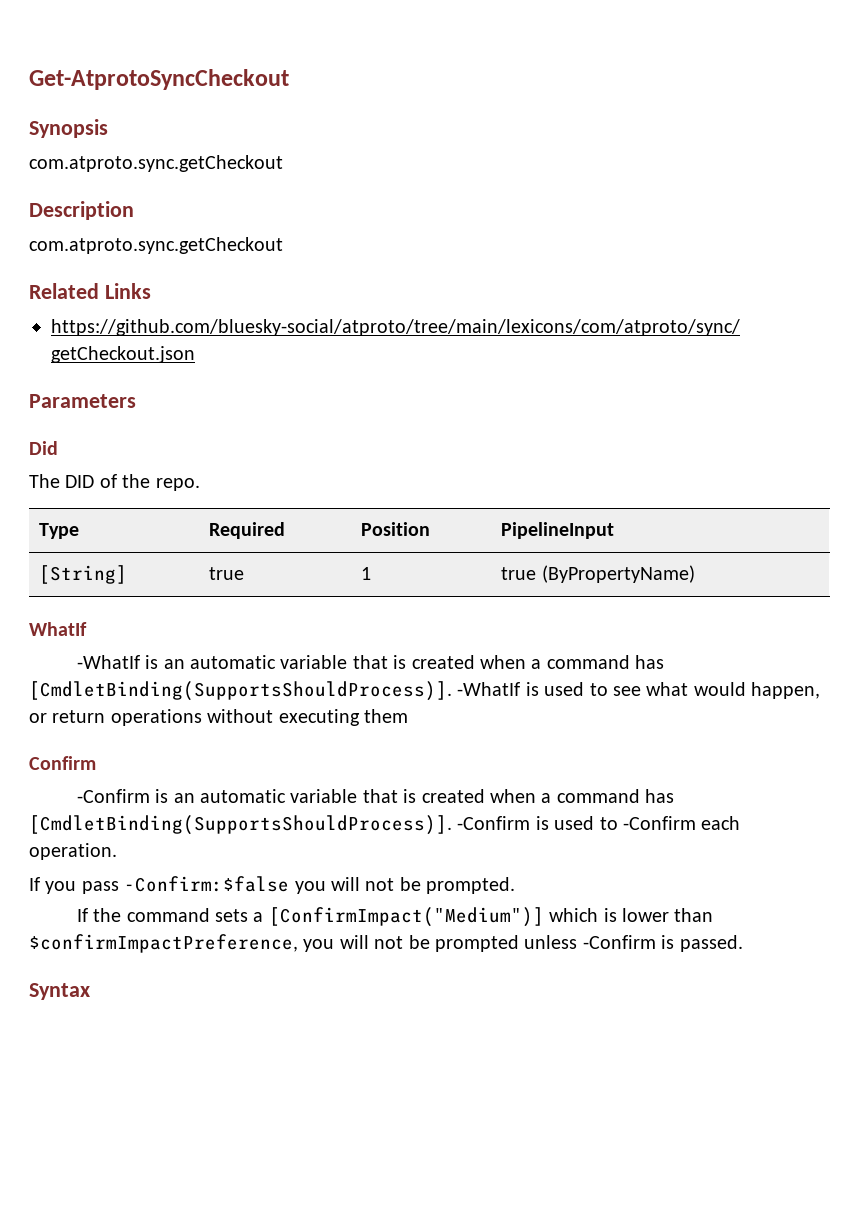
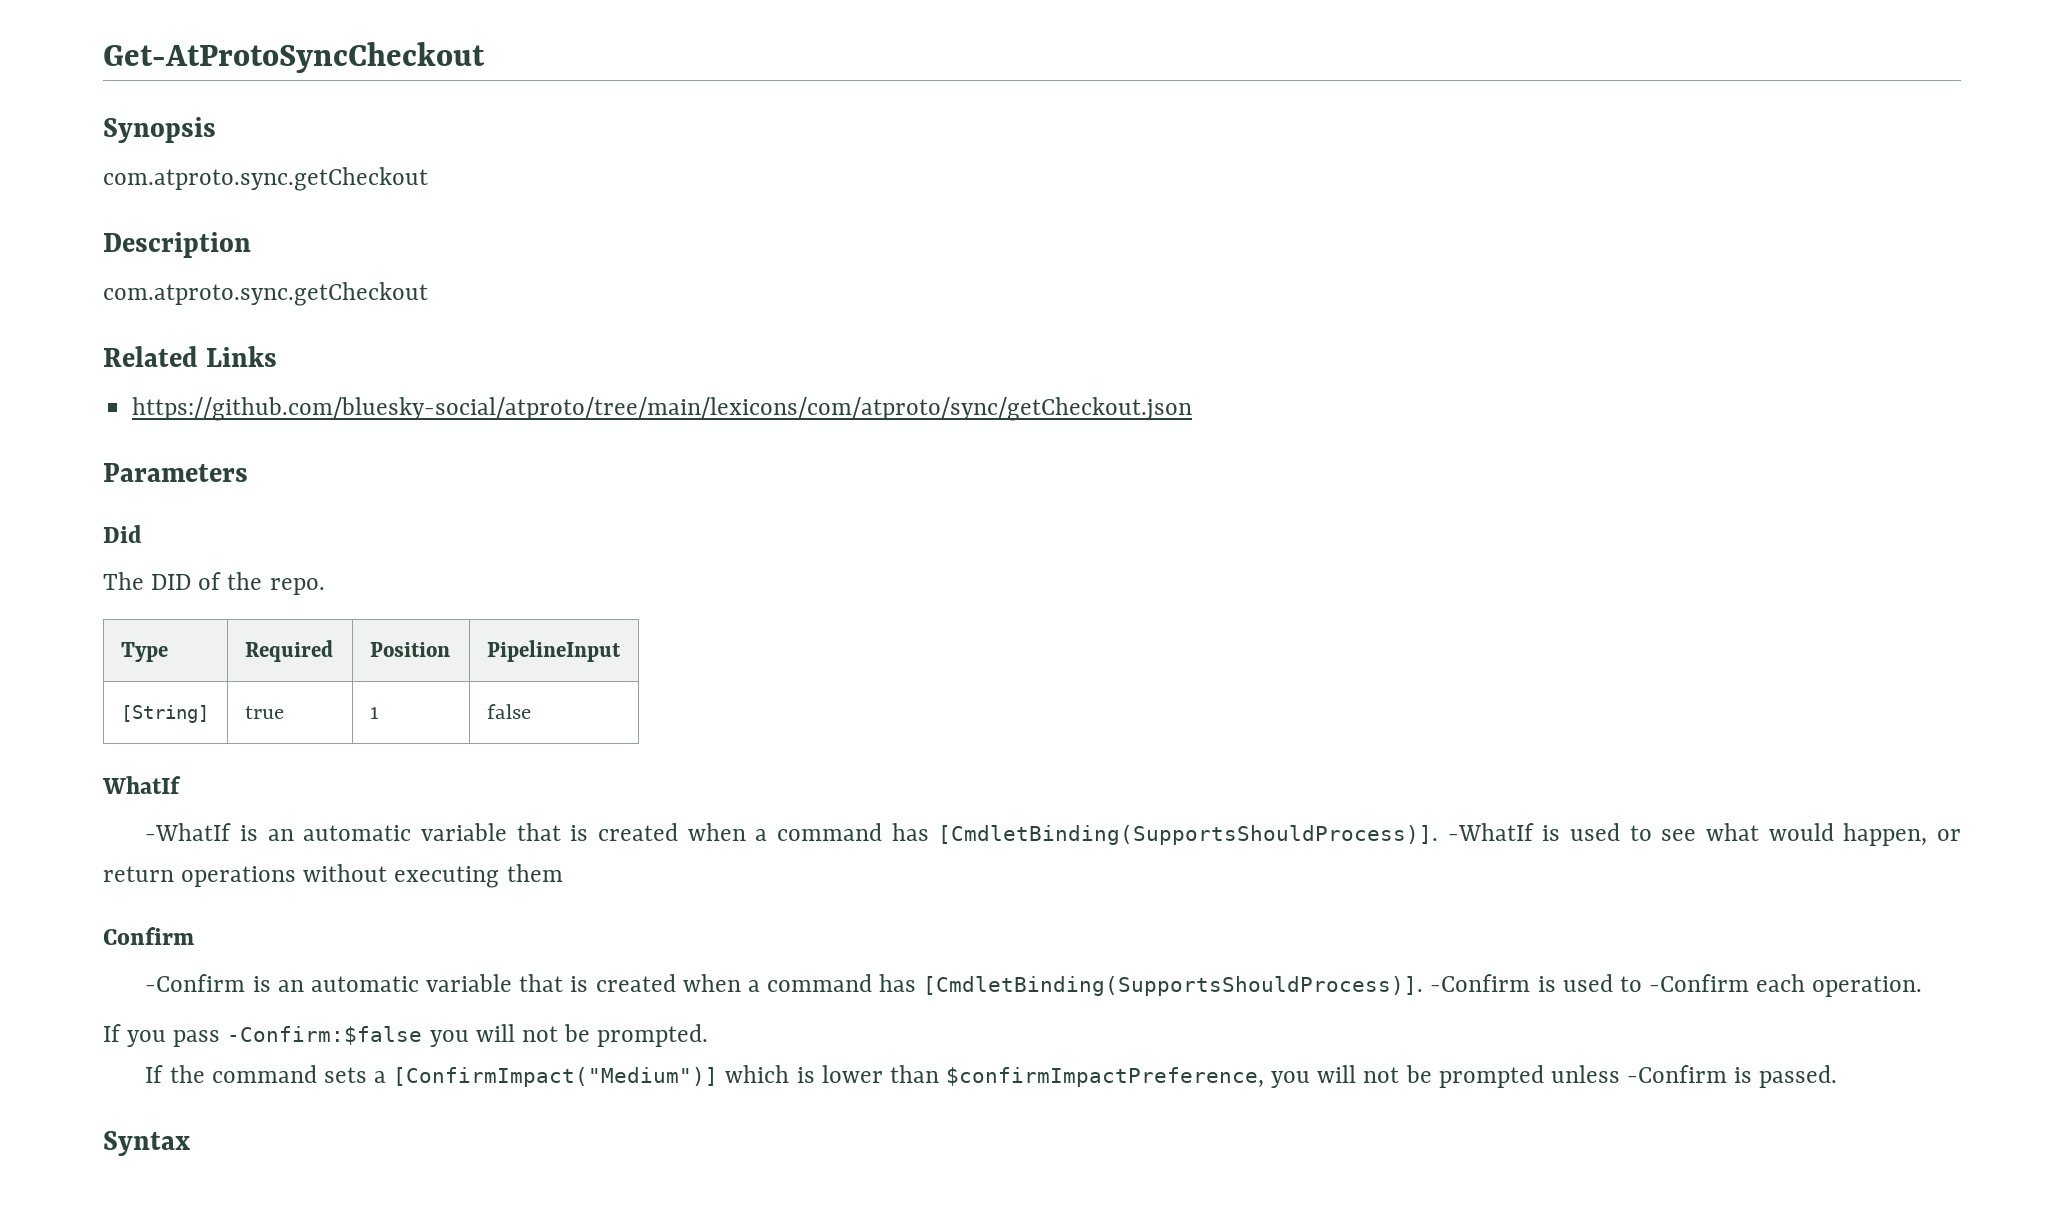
- Get-AtprotoSyncCheckout
+ Get-AtProtoSyncCheckout
- [String] | true | 1 | true (ByPropertyName)
+ [String] | true | 1 | false

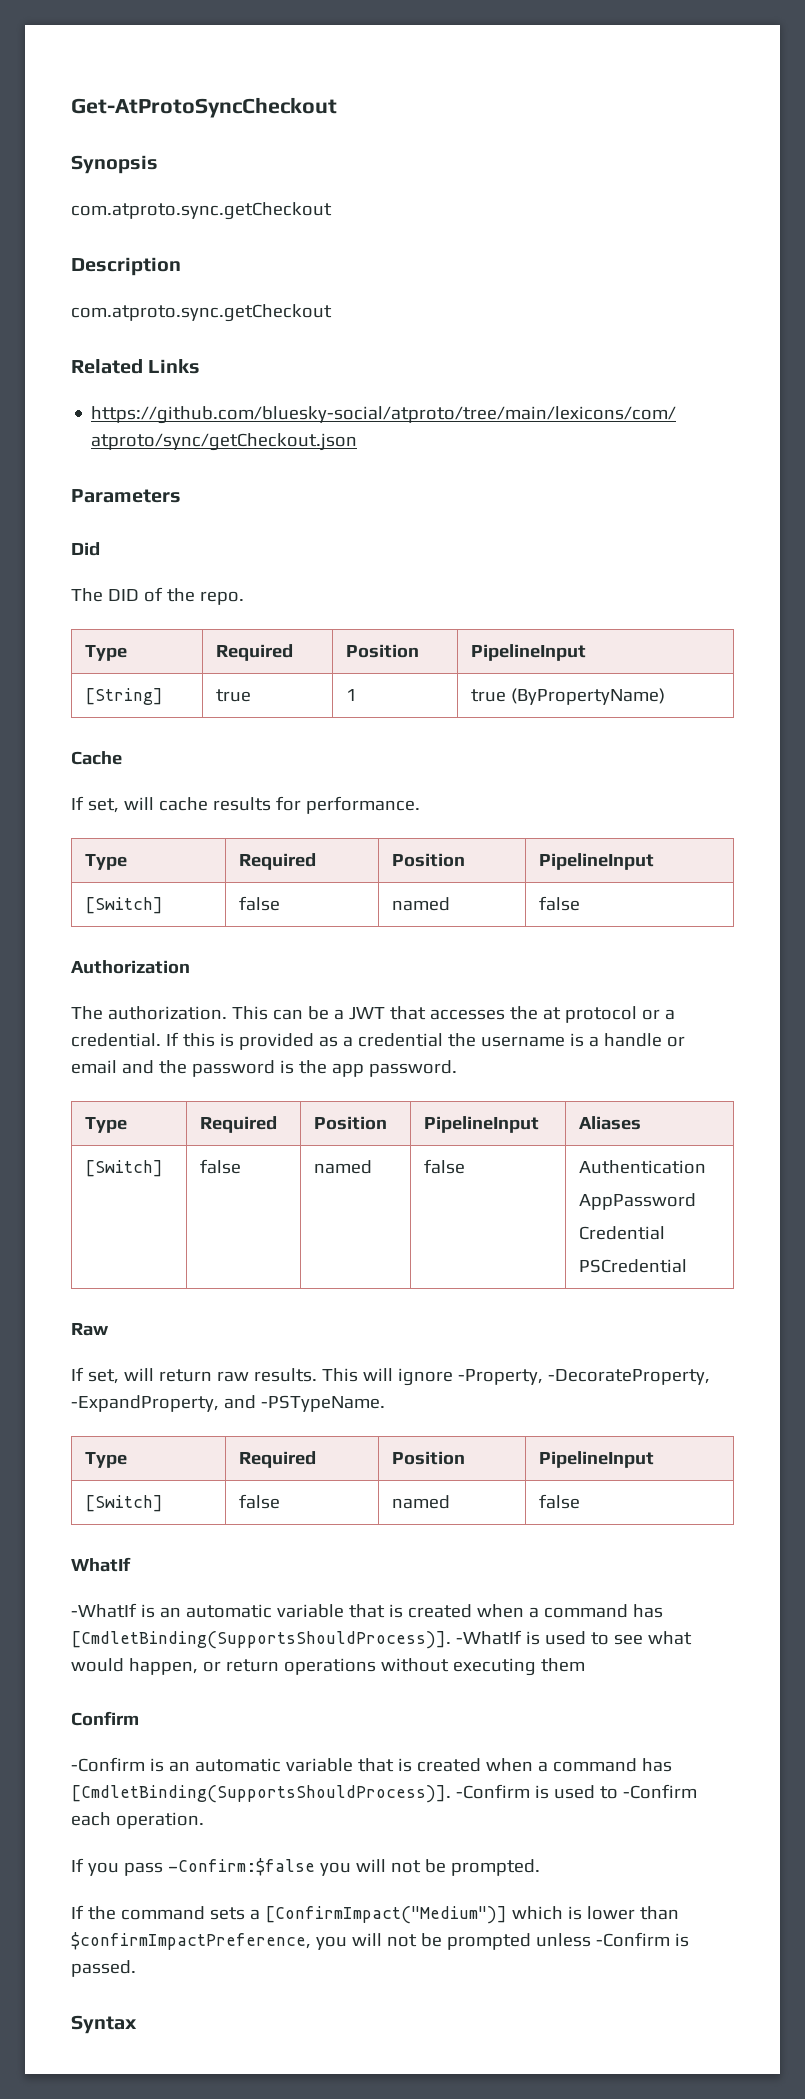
- [String] | true | 1 | false
+ [String] | true | 1 | true (ByPropertyName)
+ Cache
+ If set, will cache results for performance.
+ Type | Required | Position | PipelineInput
+ [Switch] | false | named | false
+ Authorization
+ The authorization. This can be a JWT that accesses the at protocol or a credential. If this is provided as a credential the username is a handle or email and the password is the app password.
+ Type | Required | Position | PipelineInput | Aliases
+ [Switch] | false | named | false | Authentication
+ AppPassword
+ Credential
+ PSCredential
+ Raw
+ If set, will return raw results. This will ignore -Property, -DecorateProperty, -ExpandProperty, and -PSTypeName.
+ Type | Required | Position | PipelineInput
+ [Switch] | false | named | false

